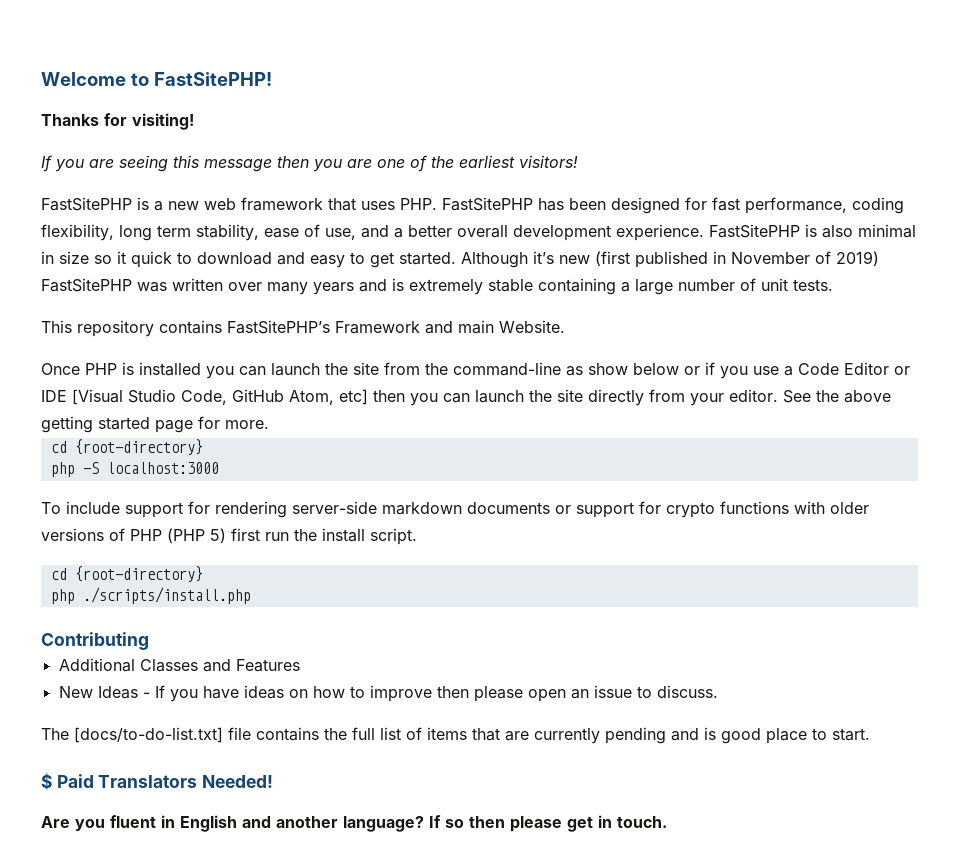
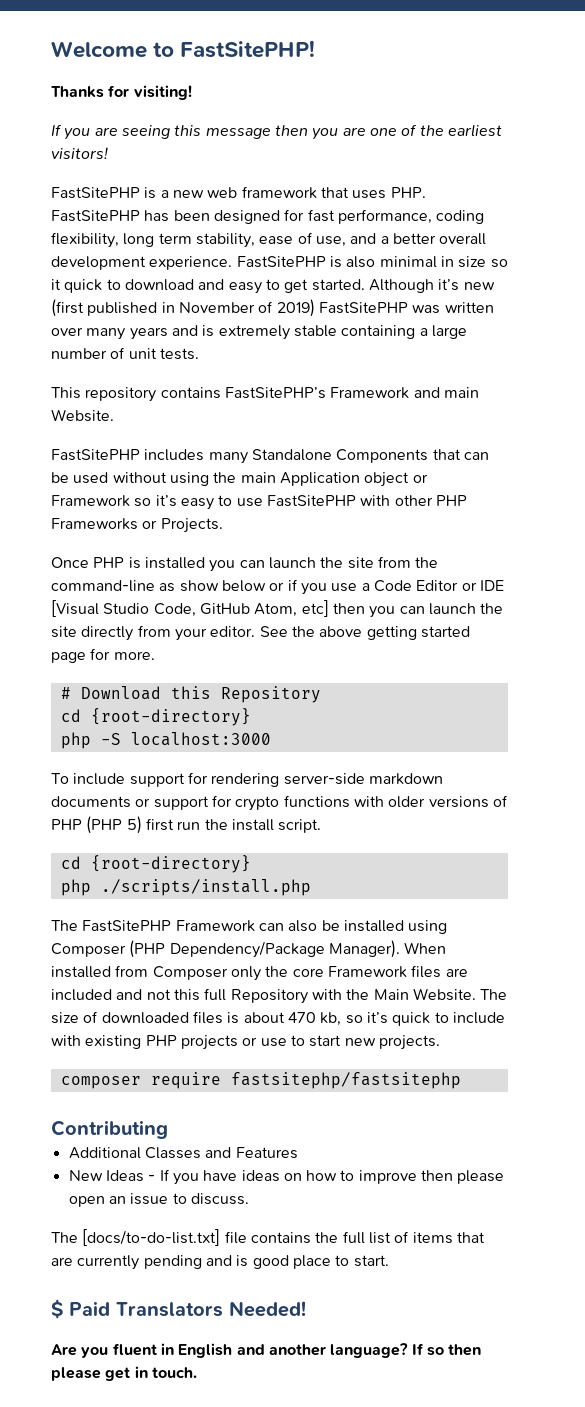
+ FastSitePHP includes many Standalone Components that can be used without using the main Application object or Framework so it’s easy to use FastSitePHP with other PHP Frameworks or Projects.
+ # Download this Repository
+ The FastSitePHP Framework can also be installed using Composer (PHP Dependency/Package Manager). When installed from Composer only the core Framework files are included and not this full Repository with the Main Website. The size of downloaded files is about 470 kb, so it’s quick to include with existing PHP projects or use to start new projects.
+ composer require fastsitephp/fastsitephp

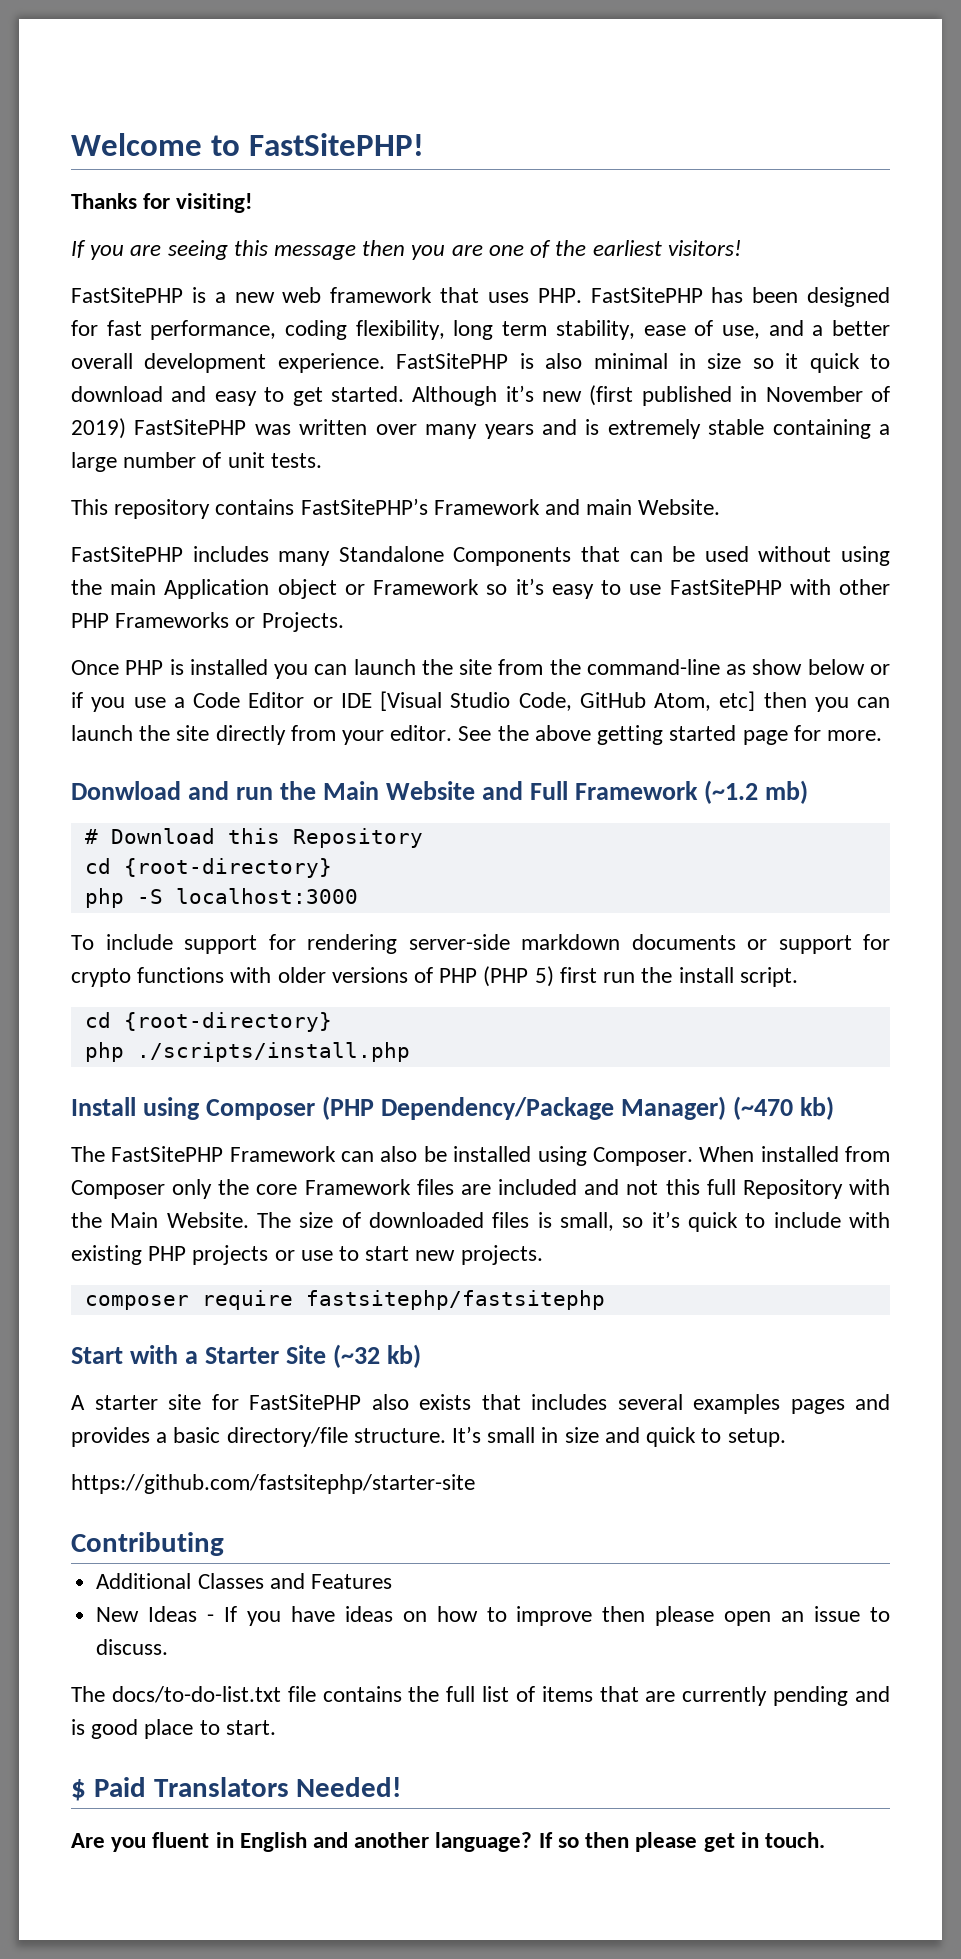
+ Donwload and run the Main Website and Full Framework (~1.2 mb)
+ Install using Composer (PHP Dependency/Package Manager) (~470 kb)
- The FastSitePHP Framework can also be installed using Composer (PHP Dependency/Package Manager).
+ The FastSitePHP Framework can also be installed using Composer.
- The size of downloaded files is about 470 kb, so it’s quick to include with existing PHP projects or use to start new projects.
+ The size of downloaded files is small, so it’s quick to include with existing PHP projects or use to start new projects.
+ Start with a Starter Site (~32 kb)
+ A starter site for FastSitePHP also exists that includes several examples pages and provides a basic directory/file structure. It’s small in size and quick to setup.
+ https://github.com/fastsitephp/starter-site
- The [docs/to-do-list.txt] file contains the full list of items that are currently pending and is good place to start.
+ The docs/to-do-list.txt file contains the full list of items that are currently pending and is good place to start.

